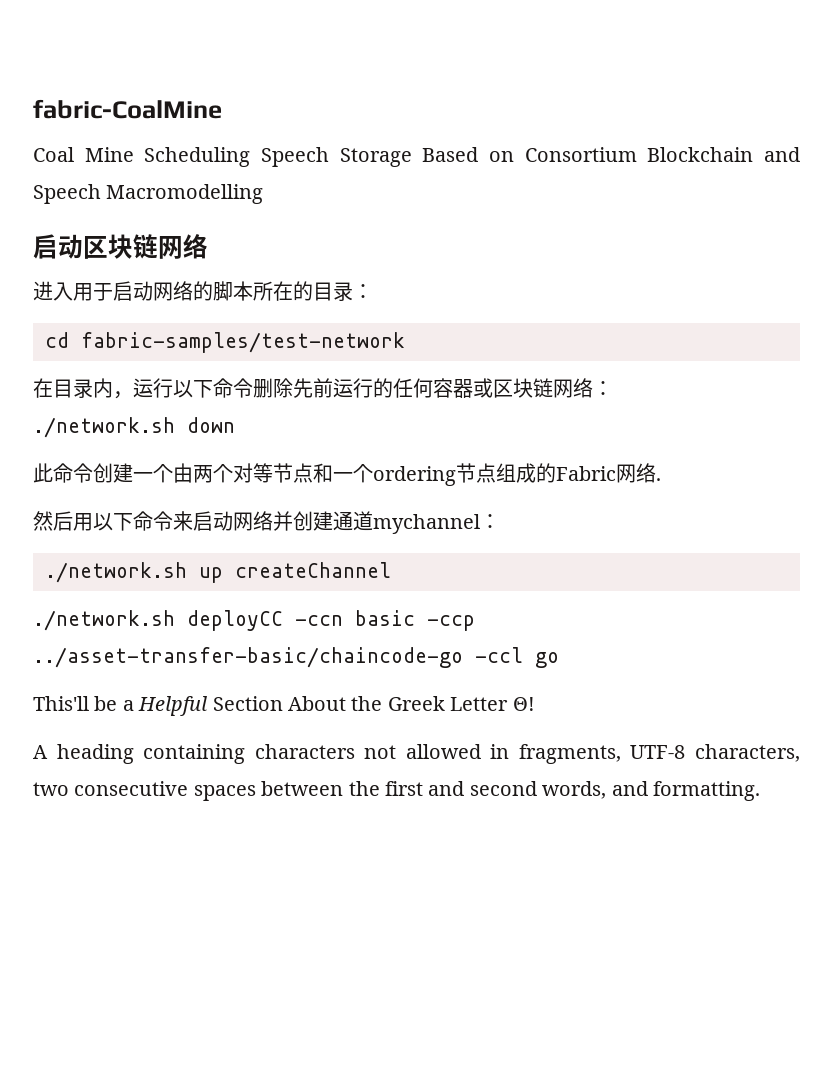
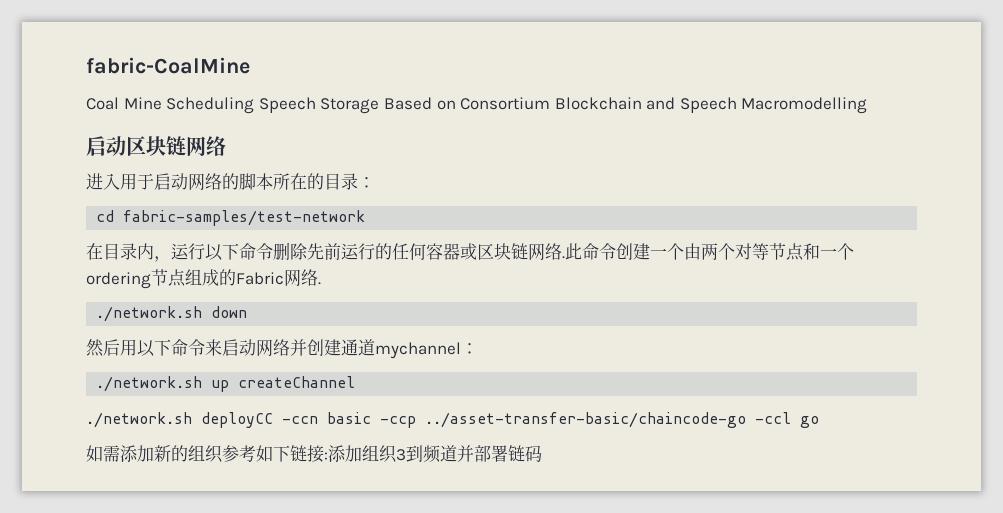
- 在目录内，运行以下命令删除先前运行的任何容器或区块链网络：
- ./network.sh down
- 此命令创建一个由两个对等节点和一个ordering节点组成的Fabric网络.
+ 在目录内，运行以下命令删除先前运行的任何容器或区块链网络.此命令创建一个由两个对等节点和一个ordering节点组成的Fabric网络.
+ ./network.sh down
- This'll be a Helpful Section About the Greek Letter Θ!
- A heading containing characters not allowed in fragments, UTF-8 characters, two consecutive spaces between the first and second words, and formatting.
+ 如需添加新的组织参考如下链接:添加组织3到频道并部署链码

